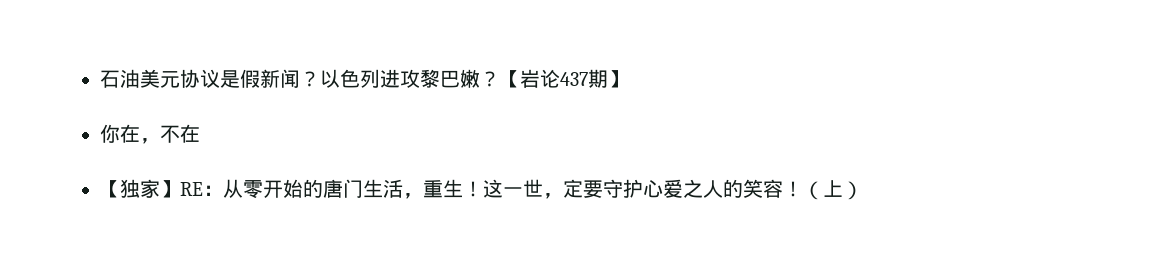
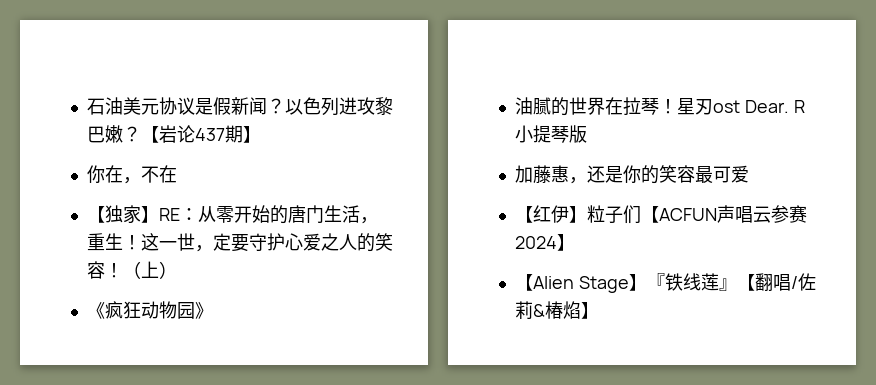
+ 《疯狂动物园》
+ 油腻的世界在拉琴！星刃ost Dear. R小提琴版
+ 加藤惠，还是你的笑容最可爱
+ 【红伊】粒子们【ACFUN声唱云参赛2024】
+ 【Alien Stage】『铁线莲』【翻唱/佐莉&椿焰】

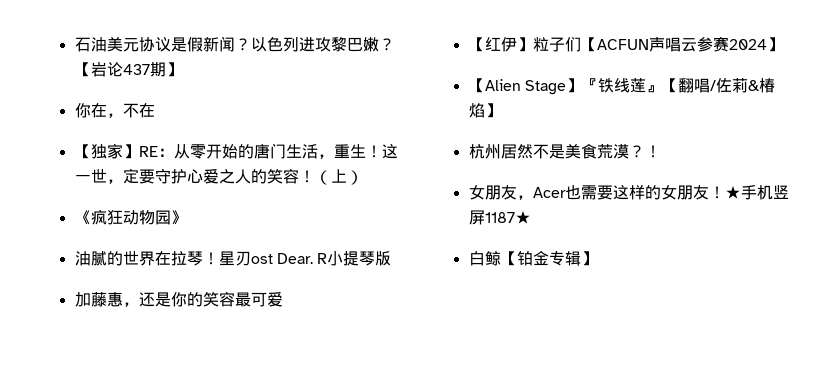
+ 杭州居然不是美食荒漠？！
+ 女朋友，Acer也需要这样的女朋友！★手机竖屏1187★
+ 白鲸【铂金专辑】

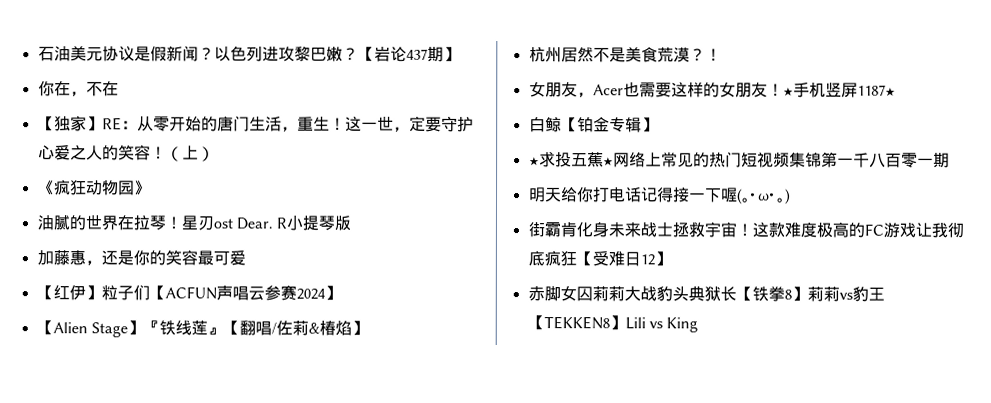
+ ★求投五蕉★网络上常见的热门短视频集锦第一千八百零一期
+ 明天给你打电话记得接一下喔(｡･ω･｡)
+ 街霸肯化身未来战士拯救宇宙！这款难度极高的FC游戏让我彻底疯狂【受难日12】
+ 赤脚女囚莉莉大战豹头典狱长【铁拳8】莉莉vs豹王【TEKKEN8】Lili vs King

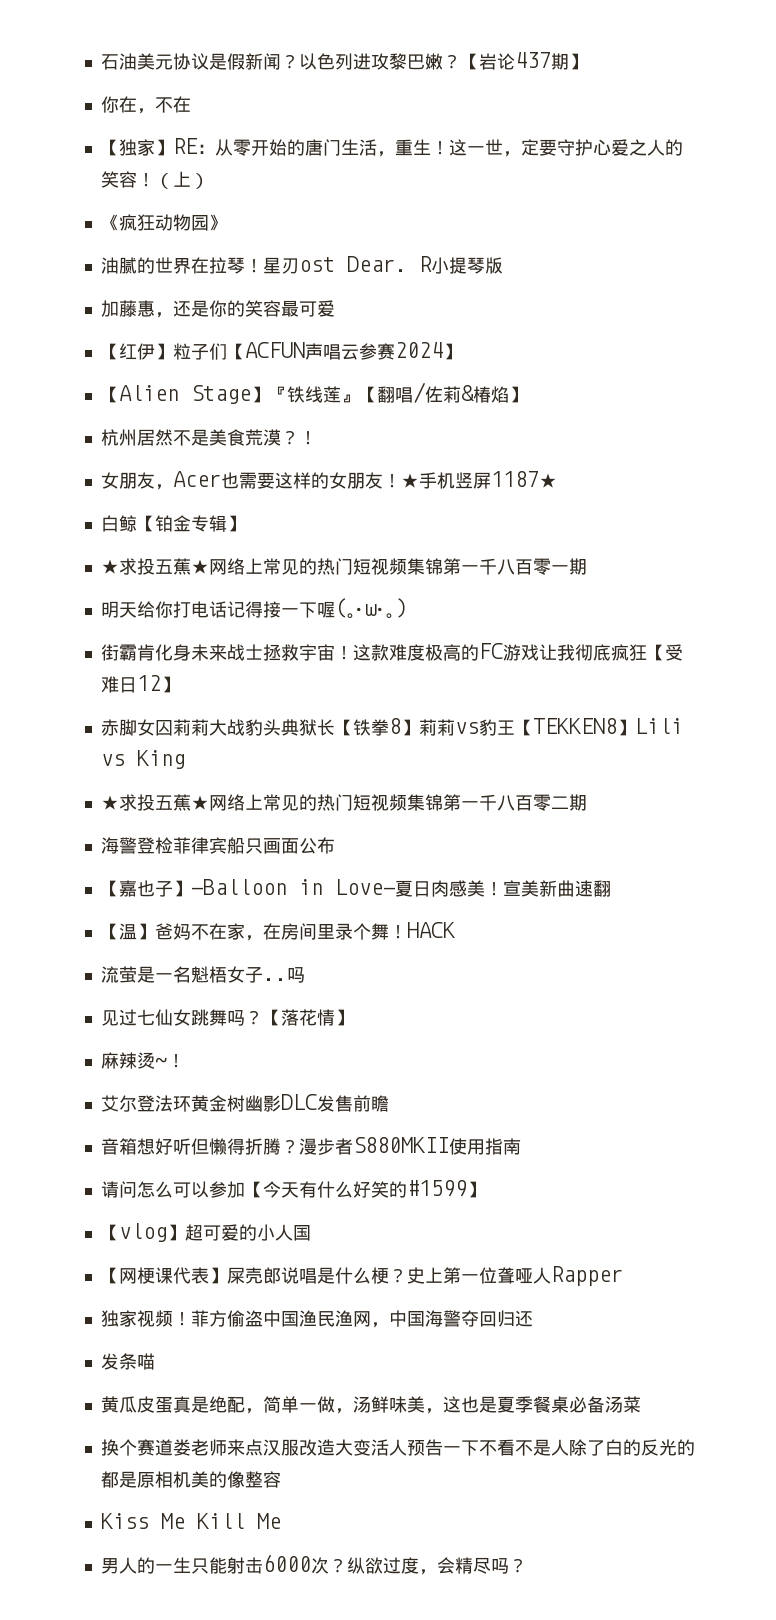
+ ★求投五蕉★网络上常见的热门短视频集锦第一千八百零二期
+ 海警登检菲律宾船只画面公布
+ 【嘉也子】—Balloon in Love—夏日肉感美！宣美新曲速翻
+ 【温】爸妈不在家，在房间里录个舞！HACK
+ 流萤是一名魁梧女子..吗
+ 见过七仙女跳舞吗？【落花情】
+ 麻辣烫~！
+ 艾尔登法环黄金树幽影DLC发售前瞻
+ 音箱想好听但懒得折腾？漫步者S880MKII使用指南
+ 请问怎么可以参加【今天有什么好笑的#1599】
+ 【vlog】超可爱的小人国
+ 【网梗课代表】屎壳郎说唱是什么梗？史上第一位聋哑人Rapper
+ 独家视频！菲方偷盗中国渔民渔网，中国海警夺回归还
+ 发条喵
+ 黄瓜皮蛋真是绝配，简单一做，汤鲜味美，这也是夏季餐桌必备汤菜
+ 换个赛道娄老师来点汉服改造大变活人预告一下不看不是人除了白的反光的都是原相机美的像整容
+ Kiss Me Kill Me
+ 男人的一生只能射击6000次？纵欲过度，会精尽吗？

